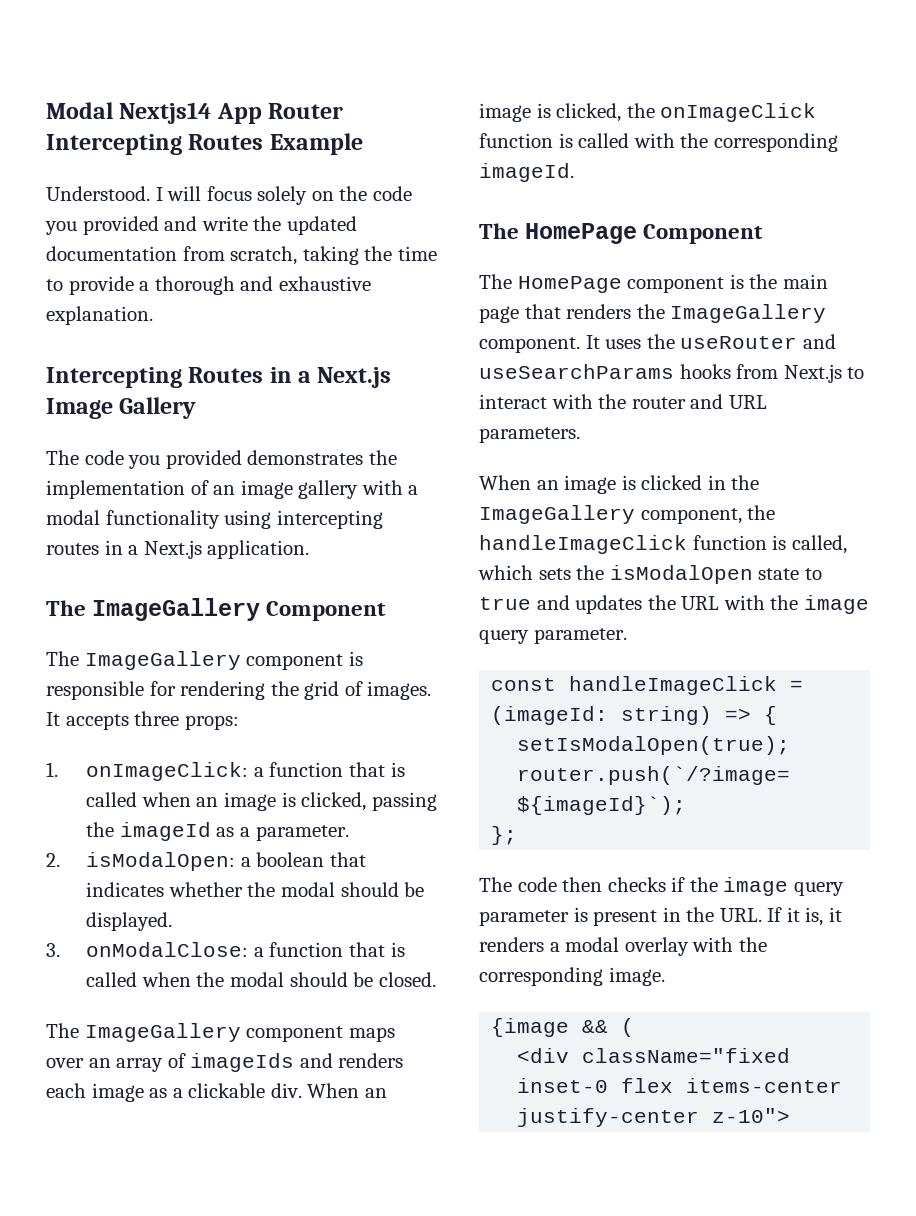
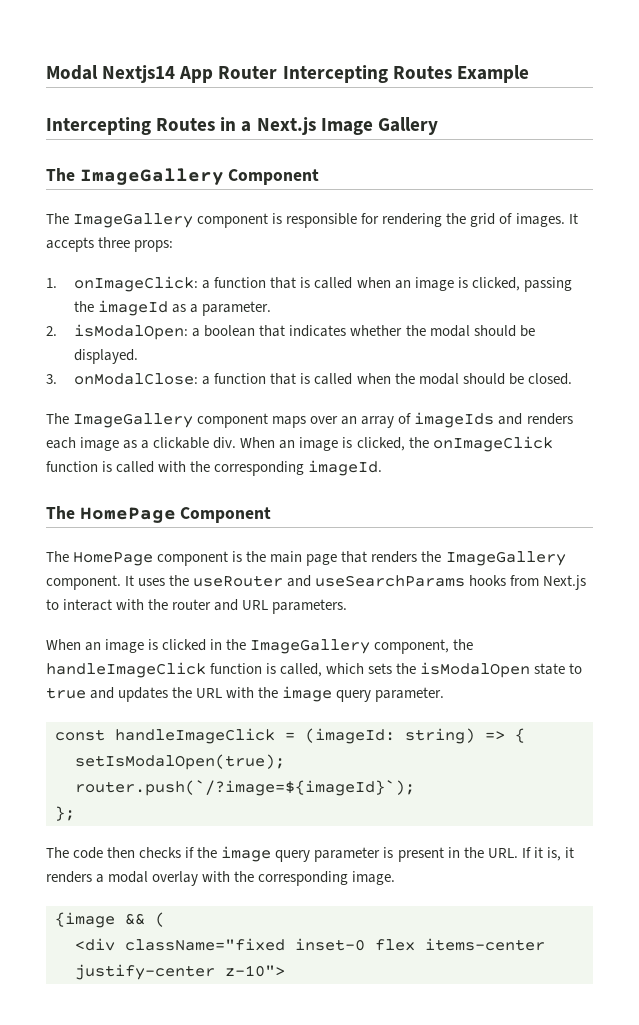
- Understood. I will focus solely on the code you provided and write the updated documentation from scratch, taking the time to provide a thorough and exhaustive explanation.
- The code you provided demonstrates the implementation of an image gallery with a modal functionality using intercepting routes in a Next.js application.

